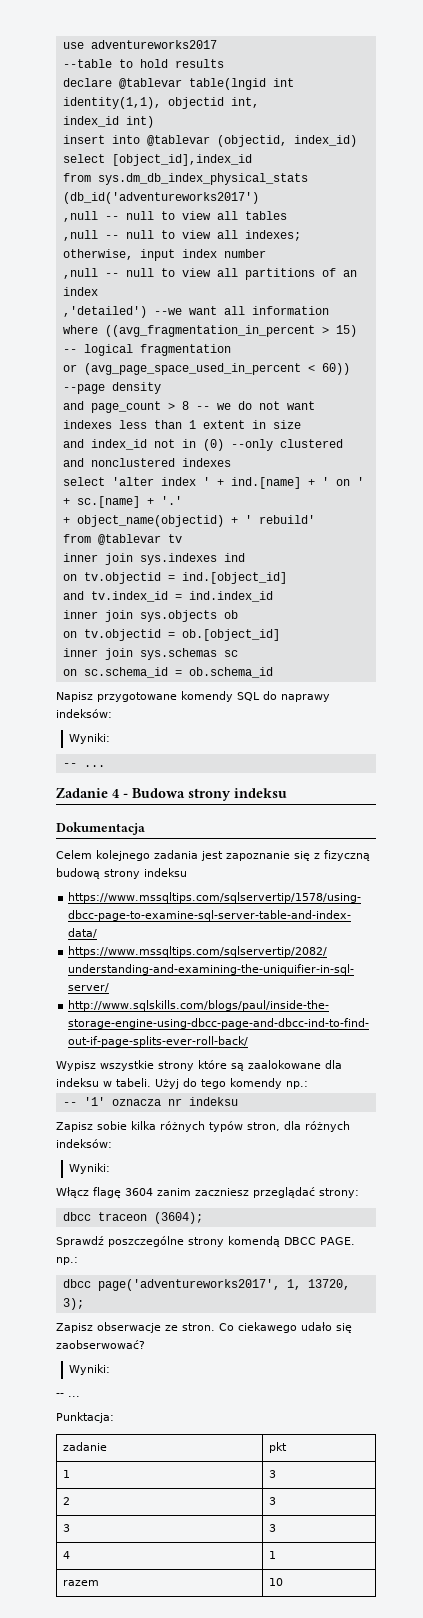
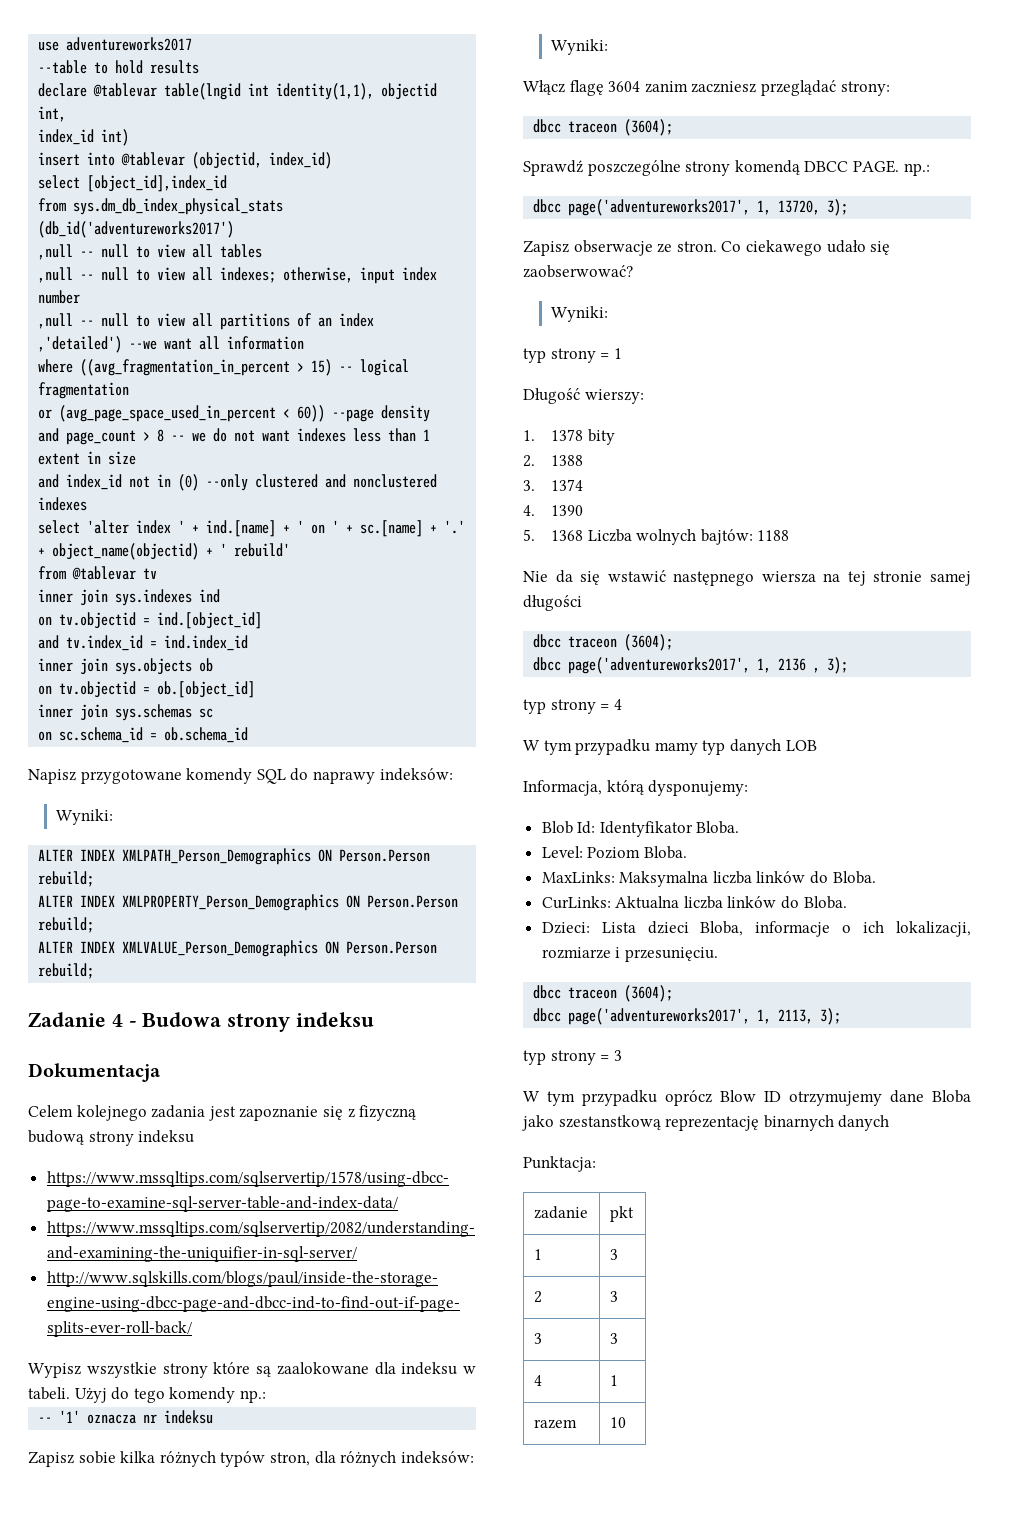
  Napisz przygotowane komendy SQL do naprawy indeksów:
  Wyniki:
- -- ...
+ ALTER INDEX XMLPATH_Person_Demographics ON Person.Person rebuild;
+ ALTER INDEX XMLPROPERTY_Person_Demographics ON Person.Person rebuild;
+ ALTER INDEX XMLVALUE_Person_Demographics ON Person.Person rebuild;
  Co ciekawego udało się zaobserwować?
  Wyniki:
- -- ...
+ typ strony = 1
+ Długość wierszy:
+ 1. 1378 bity
+ 2. 1388
+ 3. 1374
+ 4. 1390
+ 5. 1368 Liczba wolnych bajtów: 1188
+ Nie da się wstawić następnego wiersza na tej stronie samej długości
+ dbcc traceon (3604);
+ dbcc page('adventureworks2017', 1, 2136 , 3);
+ typ strony = 4
+ W tym przypadku mamy typ danych LOB
+ Informacja, którą dysponujemy:
+ Blob Id: Identyfikator Bloba.
+ Level: Poziom Bloba.
+ MaxLinks: Maksymalna liczba linków do Bloba.
+ CurLinks: Aktualna liczba linków do Bloba.
+ Dzieci: Lista dzieci Bloba, informacje o ich lokalizacji, rozmiarze i przesunięciu.
+ dbcc traceon (3604);
+ dbcc page('adventureworks2017', 1, 2113, 3);
+ typ strony = 3
+ W tym przypadku oprócz Blow ID otrzymujemy dane Bloba jako szestanstkową reprezentację binarnych danych

